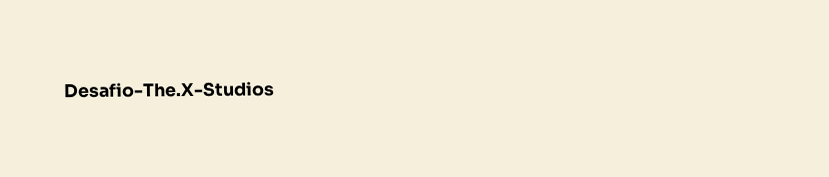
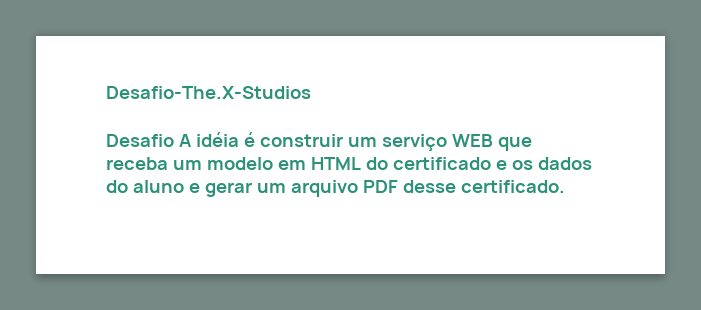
+ Desafio A idéia é construir um serviço WEB que receba um modelo em HTML do certificado e os dados do aluno e gerar um arquivo PDF desse certificado.

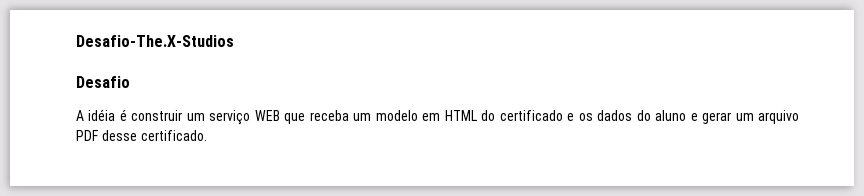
- Desafio A idéia é construir um serviço WEB que receba um modelo em HTML do certificado e os dados do aluno e gerar um arquivo PDF desse certificado.
+ Desafio
+ A idéia é construir um serviço WEB que receba um modelo em HTML do certificado e os dados do aluno e gerar um arquivo PDF desse certificado.

